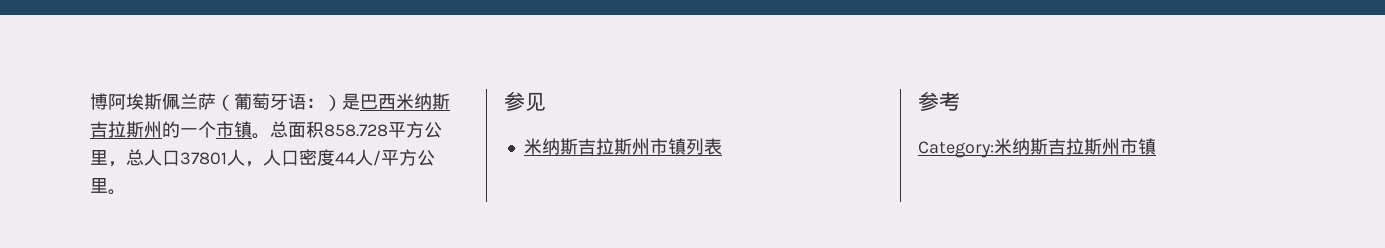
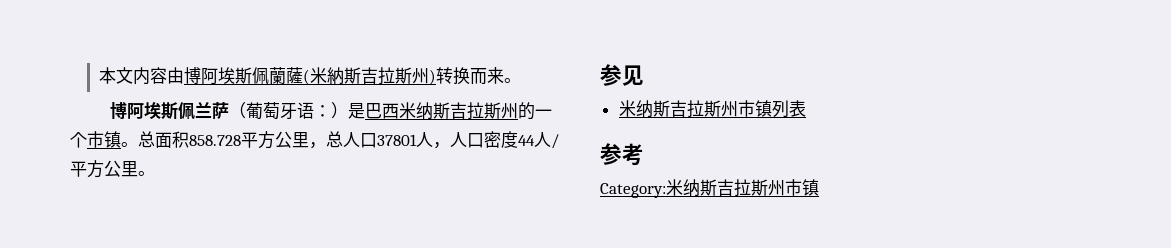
+ 本文内容由博阿埃斯佩蘭薩(米納斯吉拉斯州)转换而来。

